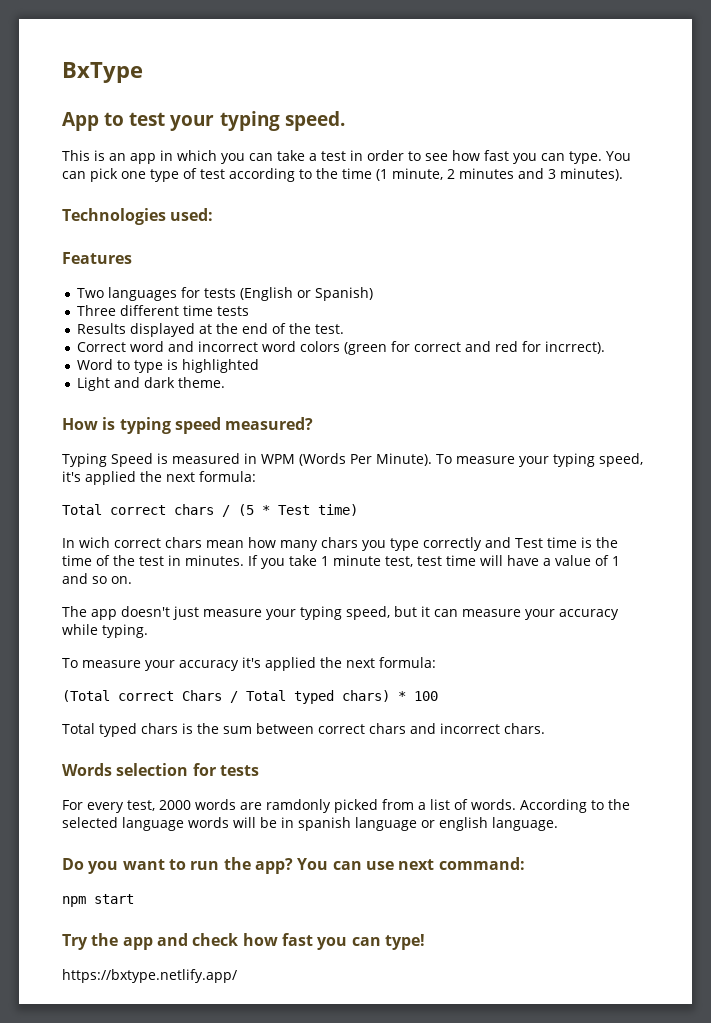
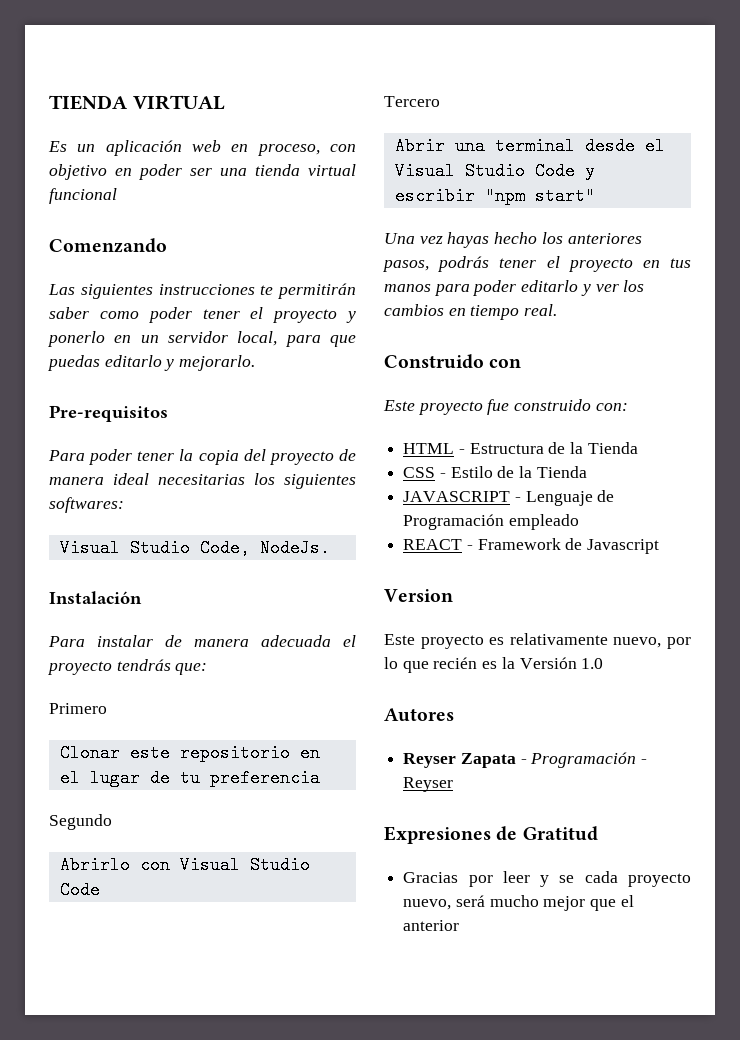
- BxType
- App to test your typing speed.
- This is an app in which you can take a test in order to see how fast you can type. You can pick one type of test according to the time (1 minute, 2 minutes and 3 minutes).
- Technologies used:
- Features
- Two languages for tests (English or Spanish)
- Three different time tests
- Results displayed at the end of the test.
- Correct word and incorrect word colors (green for correct and red for incrrect).
- Word to type is highlighted
- Light and dark theme.
- How is typing speed measured?
- Typing Speed is measured in WPM (Words Per Minute). To measure your typing speed, it's applied the next formula:
- Total correct chars / (5 * Test time)
- In wich correct chars mean how many chars you type correctly and Test time is the time of the test in minutes. If you take 1 minute test, test time will have a value of 1 and so on.
- The app doesn't just measure your typing speed, but it can measure your accuracy while typing.
- To measure your accuracy it's applied the next formula:
- (Total correct Chars / Total typed chars) * 100
- Total typed chars is the sum between correct chars and incorrect chars.
- Words selection for tests
- For every test, 2000 words are ramdonly picked from a list of words. According to the selected language words will be in spanish language or english language.
- Do you want to run the app? You can use next command:
- npm start
- Try the app and check how fast you can type!
- https://bxtype.netlify.app/
+ TIENDA VIRTUAL
+ Es un aplicación web en proceso, con objetivo en poder ser una tienda virtual funcional
+ Comenzando
+ Las siguientes instrucciones te permitirán saber como poder tener el proyecto y ponerlo en un servidor local, para que puedas editarlo y mejorarlo.
+ Pre-requisitos
+ Para poder tener la copia del proyecto de manera ideal necesitarias los siguientes softwares:
+ Visual Studio Code, NodeJs.
+ Instalación
+ Para instalar de manera adecuada el proyecto tendrás que:
+ Primero
+ Clonar este repositorio en el lugar de tu preferencia
+ Segundo
+ Abrirlo con Visual Studio Code
+ Tercero
+ Abrir una terminal desde el Visual Studio Code y escribir "npm start"
+ Una vez hayas hecho los anteriores pasos, podrás tener el proyecto en tus manos para poder editarlo y ver los cambios en tiempo real.
+ Construido con
+ Este proyecto fue construido con:
+ HTML - Estructura de la Tienda
+ CSS - Estilo de la Tienda
+ JAVASCRIPT - Lenguaje de Programación empleado
+ REACT - Framework de Javascript
+ Version
+ Este proyecto es relativamente nuevo, por lo que recién es la Versión 1.0
+ Autores
+ Reyser Zapata - Programación - Reyser
+ Expresiones de Gratitud
+ Gracias por leer y se cada proyecto nuevo, será mucho mejor que el anterior

